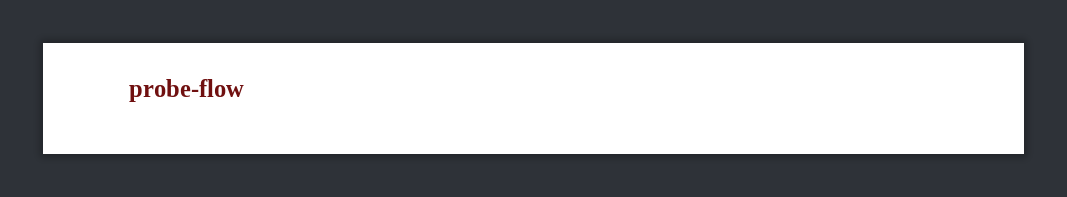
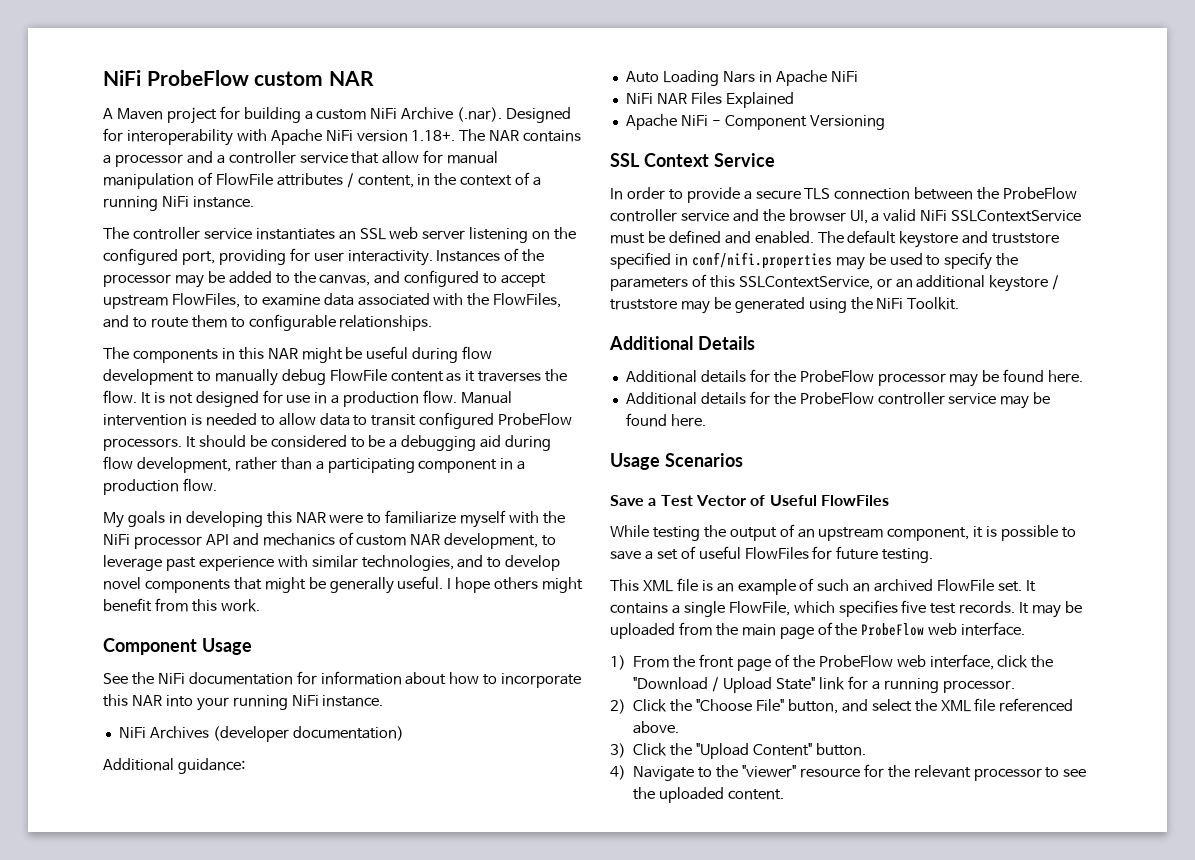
- probe-flow
+ NiFi ProbeFlow custom NAR
+ A Maven project for building a custom NiFi Archive (.nar). Designed for interoperability with Apache NiFi version 1.18+. The NAR contains a processor and a controller service that allow for manual manipulation of FlowFile attributes / content, in the context of a running NiFi instance.
+ The controller service instantiates an SSL web server listening on the configured port, providing for user interactivity. Instances of the processor may be added to the canvas, and configured to accept upstream FlowFiles, to examine data associated with the FlowFiles, and to route them to configurable relationships.
+ The components in this NAR might be useful during flow development to manually debug FlowFile content as it traverses the flow. It is not designed for use in a production flow. Manual intervention is needed to allow data to transit configured ProbeFlow processors. It should be considered to be a debugging aid during flow development, rather than a participating component in a production flow.
+ My goals in developing this NAR were to familiarize myself with the NiFi processor API and mechanics of custom NAR development, to leverage past experience with similar technologies, and to develop novel components that might be generally useful. I hope others might benefit from this work.
+ Component Usage
+ See the NiFi documentation for information about how to incorporate this NAR into your running NiFi instance.
+ NiFi Archives (developer documentation)
+ Additional guidance:
+ Auto Loading Nars in Apache NiFi
+ NiFi NAR Files Explained
+ Apache NiFi - Component Versioning
+ SSL Context Service
+ In order to provide a secure TLS connection between the ProbeFlow controller service and the browser UI, a valid NiFi SSLContextService must be defined and enabled. The default keystore and truststore specified in conf/nifi.properties may be used to specify the parameters of this SSLContextService, or an additional keystore / truststore may be generated using the NiFi Toolkit.
+ Additional Details
+ Additional details for the ProbeFlow processor may be found here.
+ Additional details for the ProbeFlow controller service may be found here.
+ Usage Scenarios
+ Save a Test Vector of Useful FlowFiles
+ While testing the output of an upstream component, it is possible to save a set of useful FlowFiles for future testing.
+ This XML file is an example of such an archived FlowFile set. It contains a single FlowFile, which specifies five test records. It may be uploaded from the main page of the ProbeFlow web interface.
+ 1) From the front page of the ProbeFlow web interface, click the "Download / Upload State" link for a running processor.
+ 2) Click the "Choose File" button, and select the XML file referenced above.
+ 3) Click the "Upload Content" button.
+ 4) Navigate to the "viewer" resource for the relevant processor to see the uploaded content.

